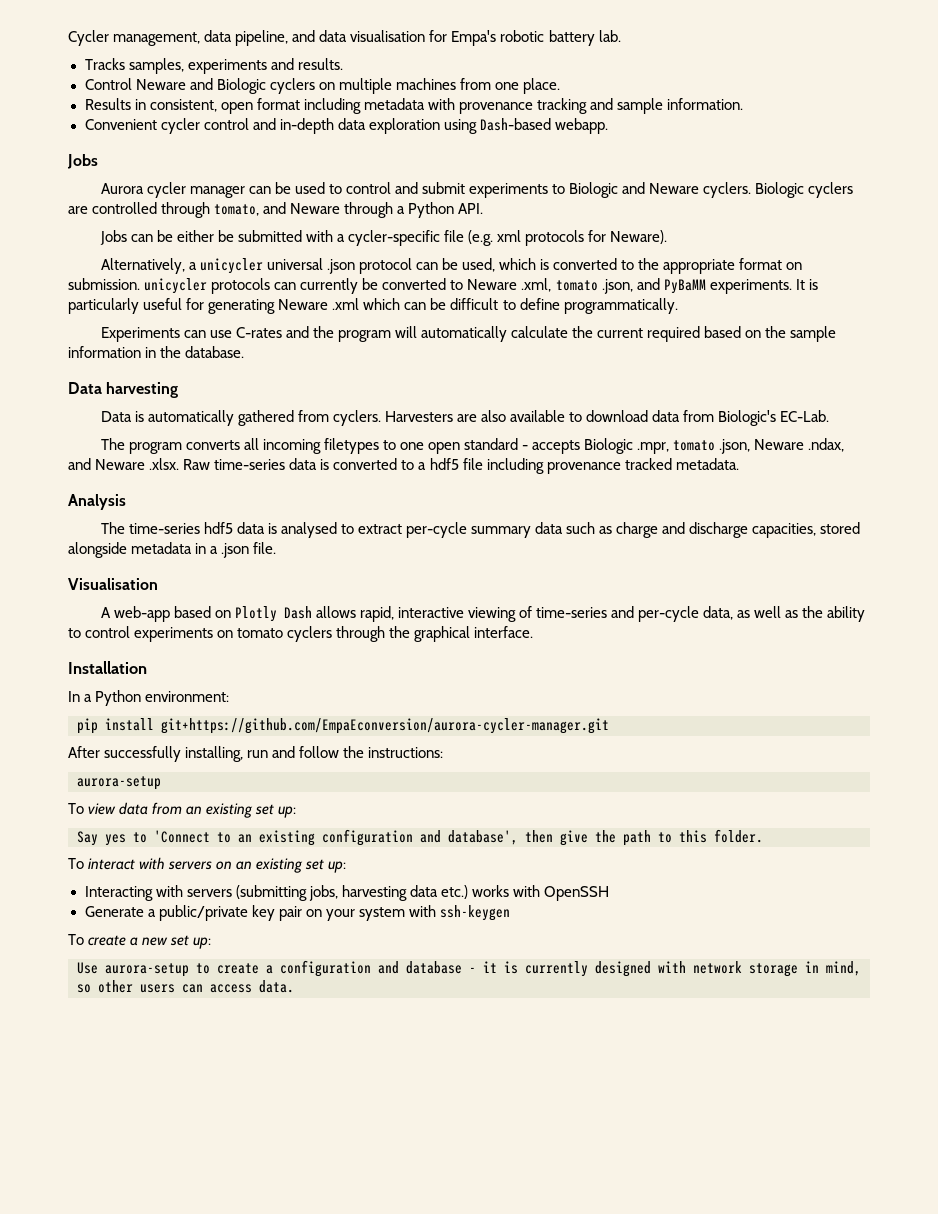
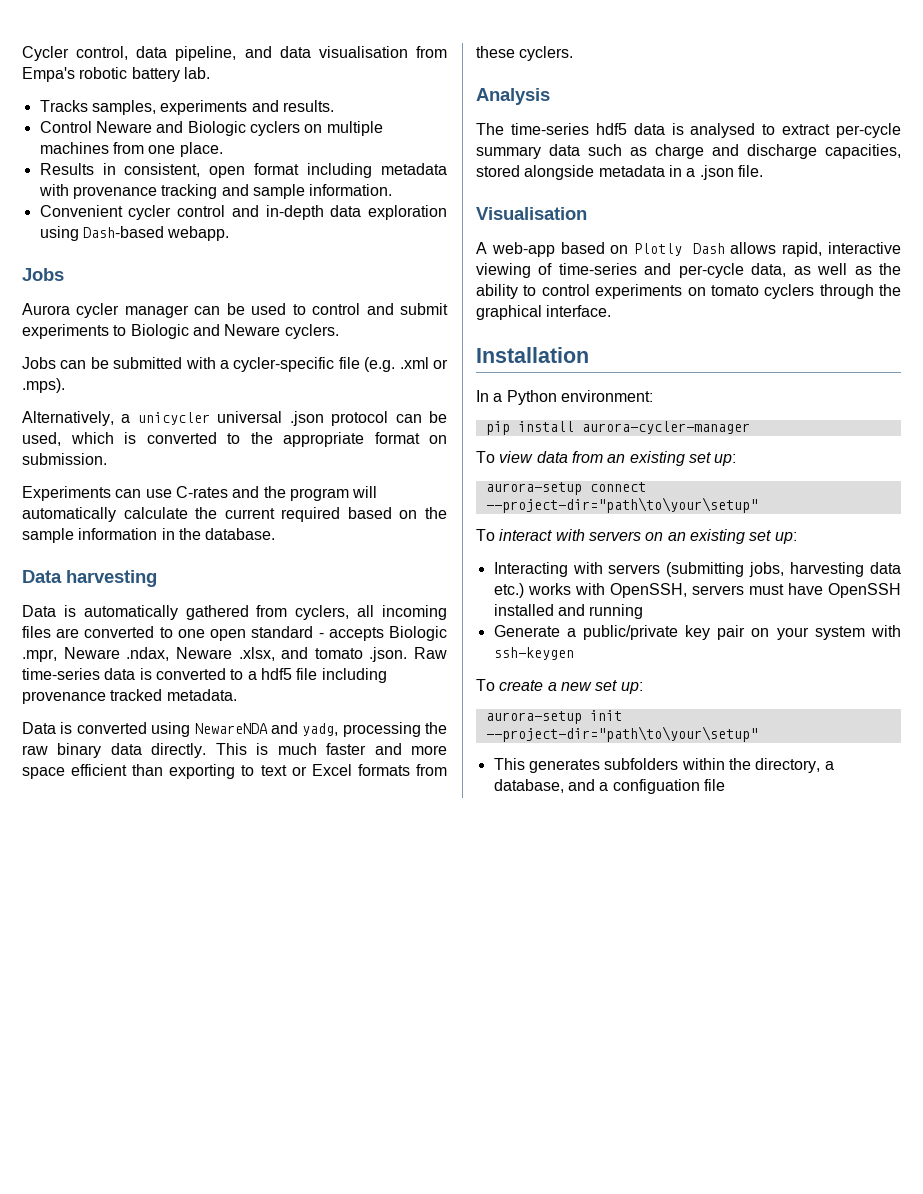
- Cycler management, data pipeline, and data visualisation for Empa's robotic battery lab.
+ Cycler control, data pipeline, and data visualisation from Empa's robotic battery lab.
- Biologic cyclers are controlled through tomato, and Neware through a Python API.
- Jobs can be either be submitted with a cycler-specific file (e.g. xml protocols for Neware).
+ Jobs can be submitted with a cycler-specific file (e.g. .xml or .mps).
- Alternatively, a unicycler universal .json protocol can be used, which is converted to the appropriate format on submission. unicycler protocols can currently be converted to Neware .xml, tomato .json, and PyBaMM experiments. It is particularly useful for generating Neware .xml which can be difficult to define programmatically.
+ Alternatively, a unicycler universal .json protocol can be used, which is converted to the appropriate format on submission.
- Data is automatically gathered from cyclers. Harvesters are also available to download data from Biologic's EC-Lab.
- The program converts all incoming filetypes to one open standard - accepts Biologic .mpr, tomato .json, Neware .ndax, and Neware .xlsx. Raw time-series data is converted to a hdf5 file including provenance tracked metadata.
+ Data is automatically gathered from cyclers, all incoming files are converted to one open standard - accepts Biologic .mpr, Neware .ndax, Neware .xlsx, and tomato .json. Raw time-series data is converted to a hdf5 file including provenance tracked metadata.
+ Data is converted using NewareNDA and yadg, processing the raw binary data directly. This is much faster and more space efficient than exporting to text or Excel formats from these cyclers.
- pip install git+https://github.com/EmpaEconversion/aurora-cycler-manager.git
- After successfully installing, run and follow the instructions:
- aurora-setup
+ pip install aurora-cycler-manager
- Say yes to 'Connect to an existing configuration and database', then give the path to this folder.
+ aurora-setup connect --project-dir="path\to\your\setup"
- Interacting with servers (submitting jobs, harvesting data etc.) works with OpenSSH
+ Interacting with servers (submitting jobs, harvesting data etc.) works with OpenSSH, servers must have OpenSSH installed and running
- Use aurora-setup to create a configuration and database - it is currently designed with network storage in mind, so other users can access data.
+ aurora-setup init --project-dir="path\to\your\setup"
+ This generates subfolders within the directory, a database, and a configuation file

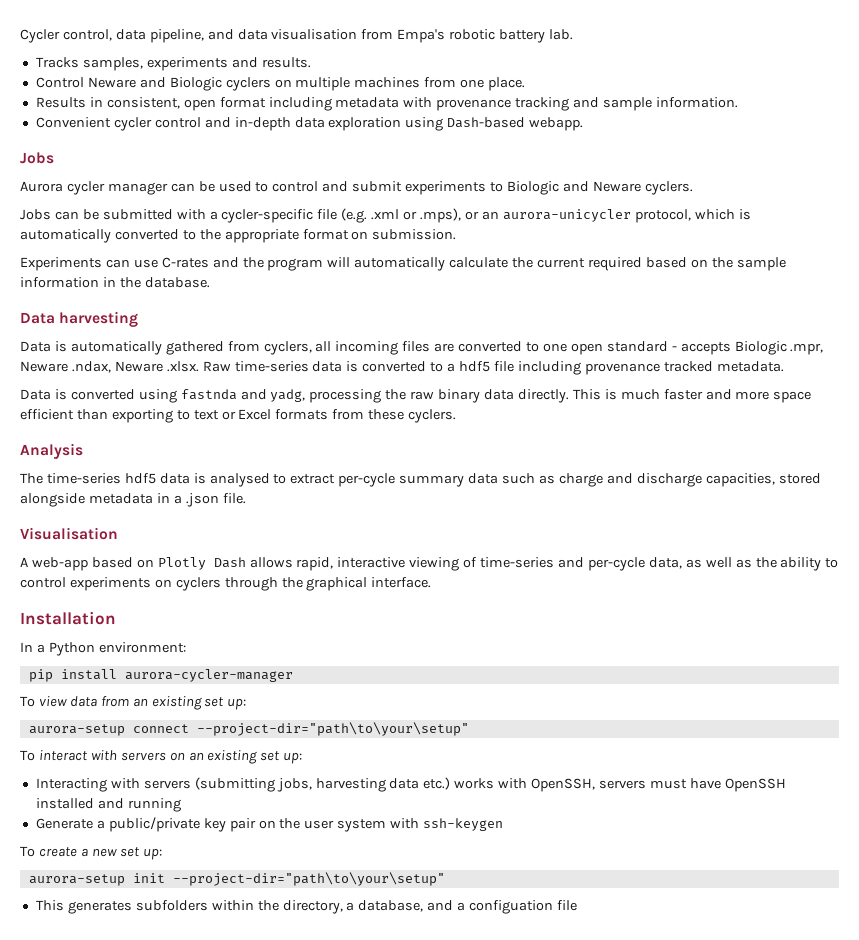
- Jobs can be submitted with a cycler-specific file (e.g. .xml or .mps).
- Alternatively, a unicycler universal .json protocol can be used, which is converted to the appropriate format on submission.
+ Jobs can be submitted with a cycler-specific file (e.g. .xml or .mps), or an aurora-unicycler protocol, which is automatically converted to the appropriate format on submission.
- Data is automatically gathered from cyclers, all incoming files are converted to one open standard - accepts Biologic .mpr, Neware .ndax, Neware .xlsx, and tomato .json. Raw time-series data is converted to a hdf5 file including provenance tracked metadata.
+ Data is automatically gathered from cyclers, all incoming files are converted to one open standard - accepts Biologic .mpr, Neware .ndax, Neware .xlsx. Raw time-series data is converted to a hdf5 file including provenance tracked metadata.
- Data is converted using NewareNDA and yadg, processing the raw binary data directly.
+ Data is converted using fastnda and yadg, processing the raw binary data directly.
- A web-app based on Plotly Dash allows rapid, interactive viewing of time-series and per-cycle data, as well as the ability to control experiments on tomato cyclers through the graphical interface.
+ A web-app based on Plotly Dash allows rapid, interactive viewing of time-series and per-cycle data, as well as the ability to control experiments on cyclers through the graphical interface.
- Generate a public/private key pair on your system with ssh-keygen
+ Generate a public/private key pair on the user system with ssh-keygen

